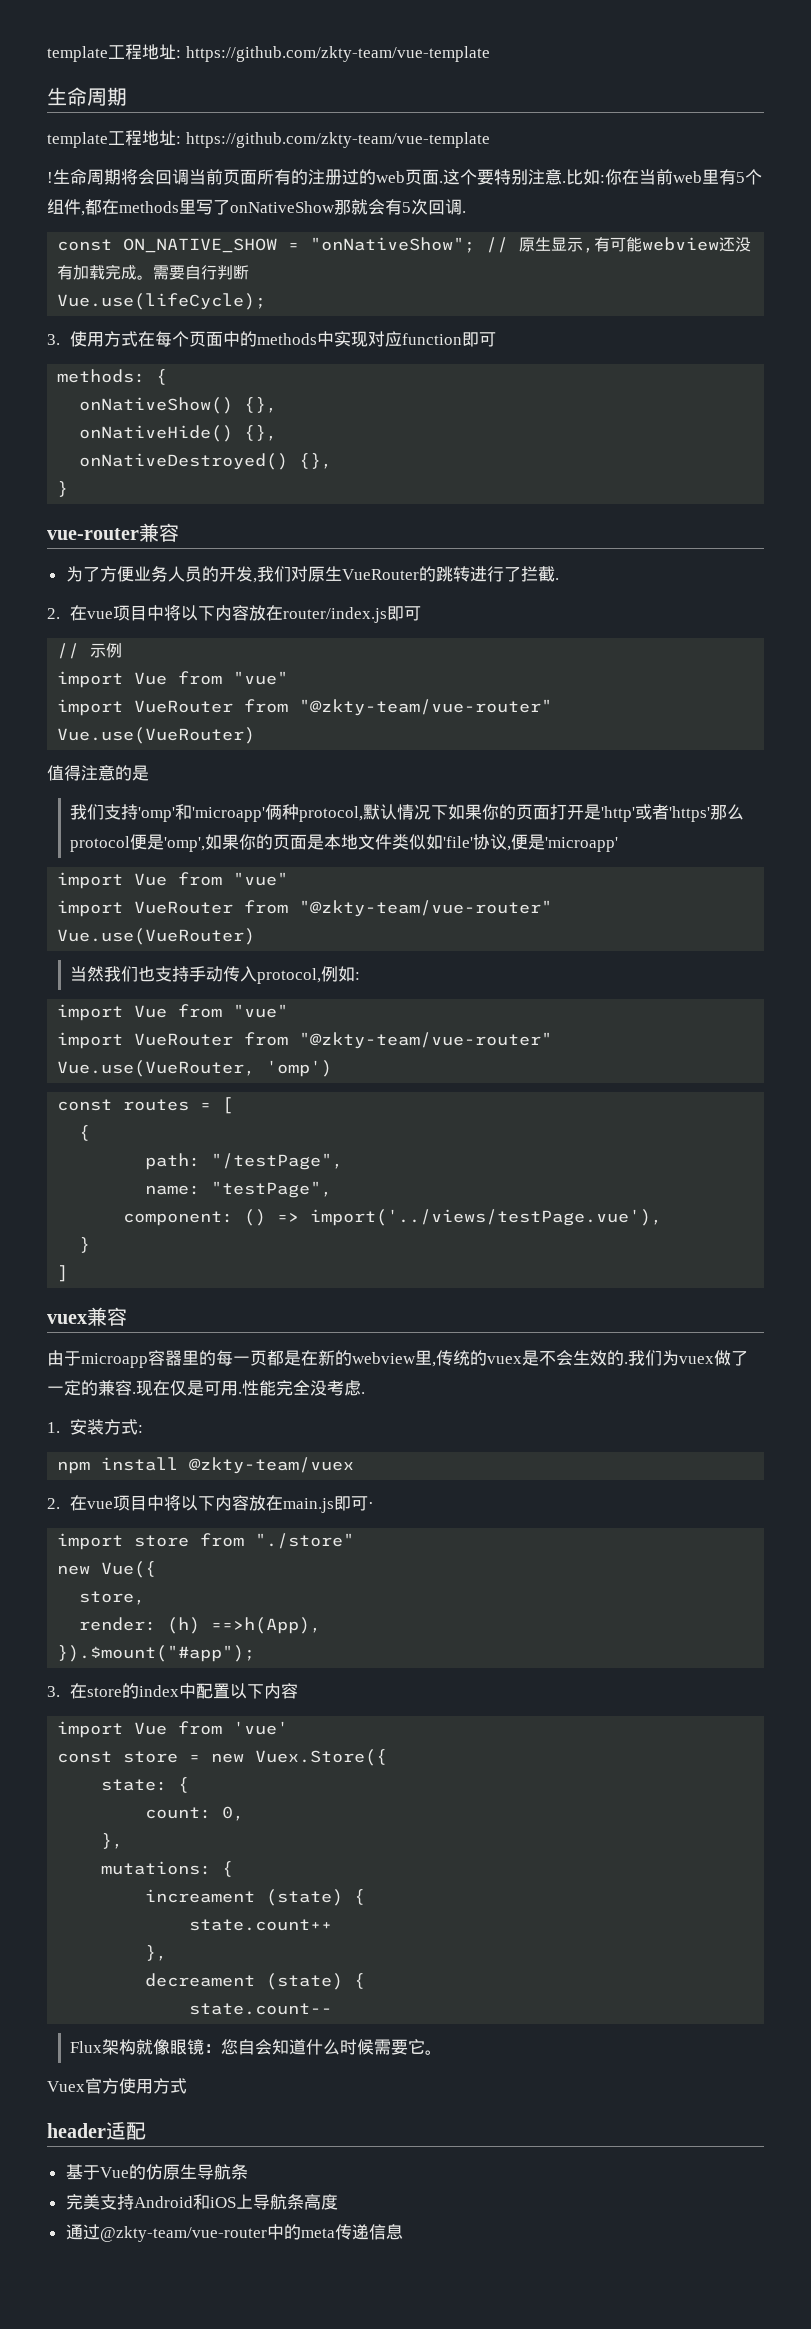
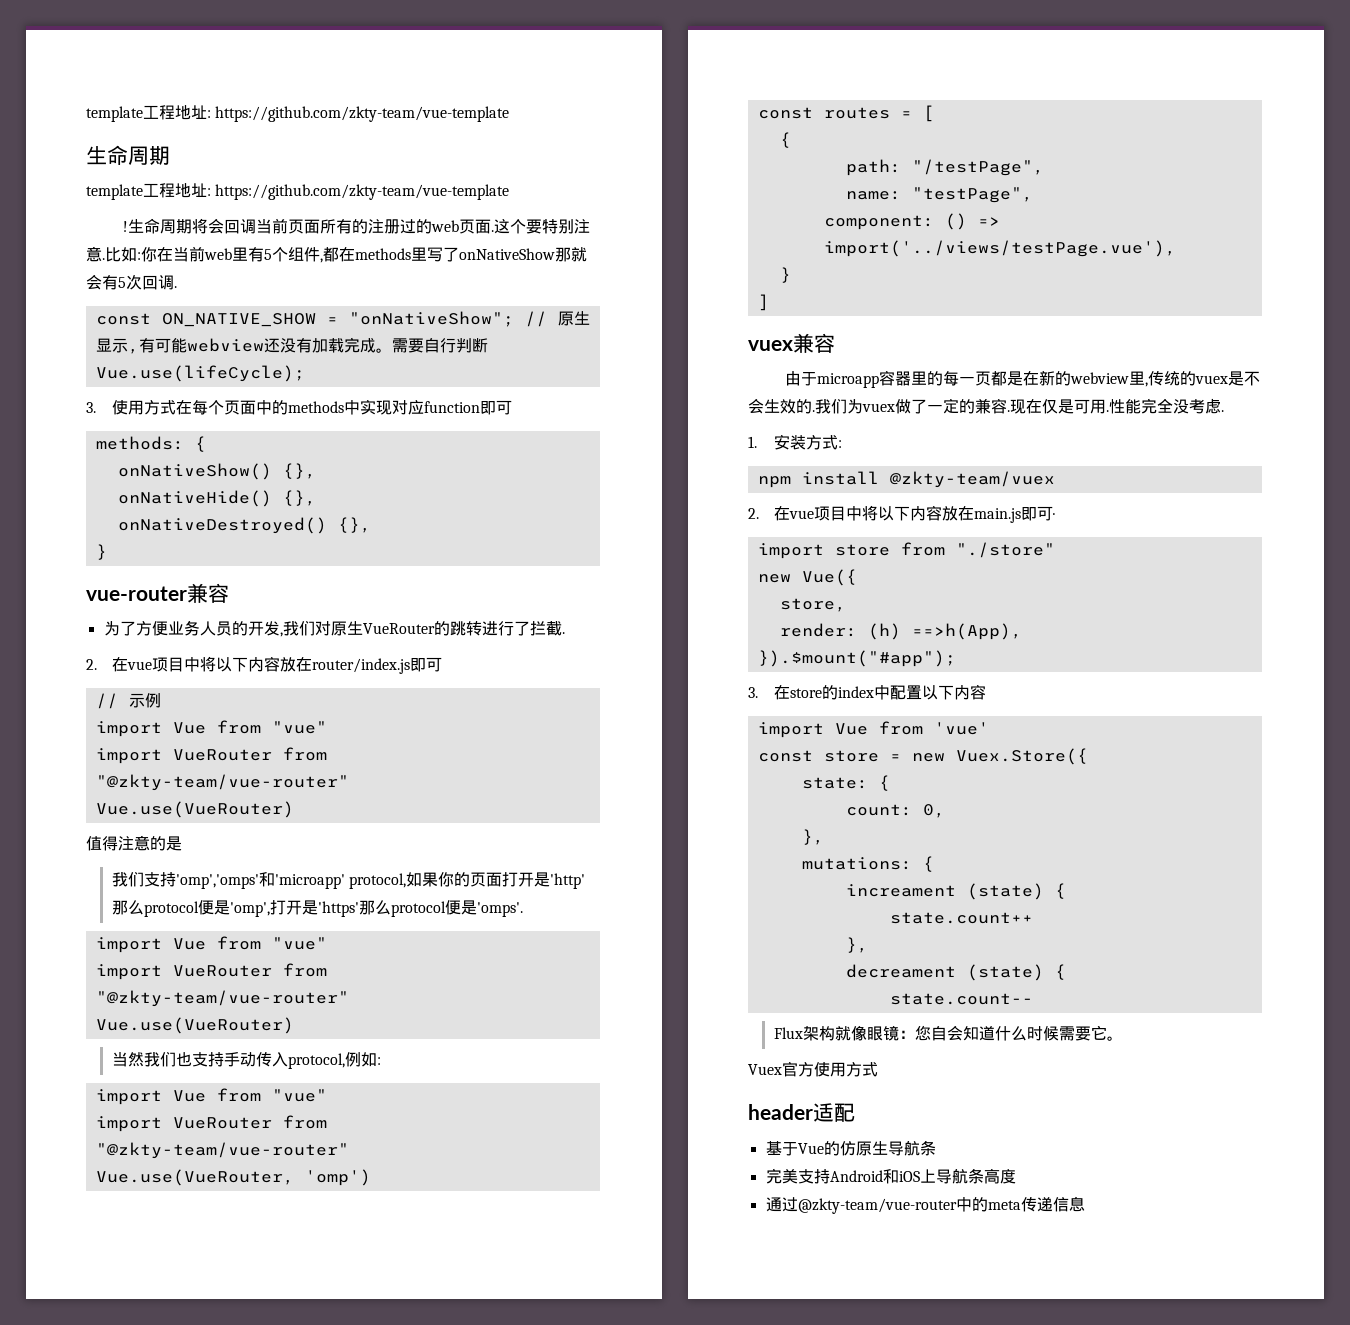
- 我们支持'omp'和'microapp'俩种protocol,默认情况下如果你的页面打开是'http'或者'https'那么protocol便是'omp',如果你的页面是本地文件类似如'file'协议,便是'microapp'
+ 我们支持'omp','omps'和'microapp' protocol,如果你的页面打开是'http'那么protocol便是'omp',打开是'https'那么protocol便是'omps'.

